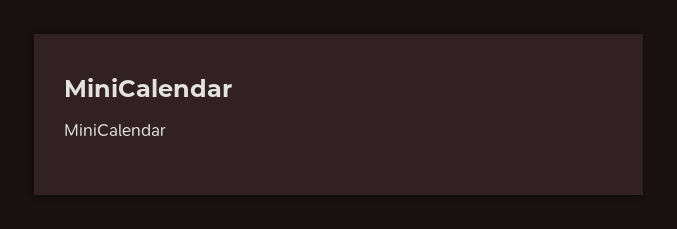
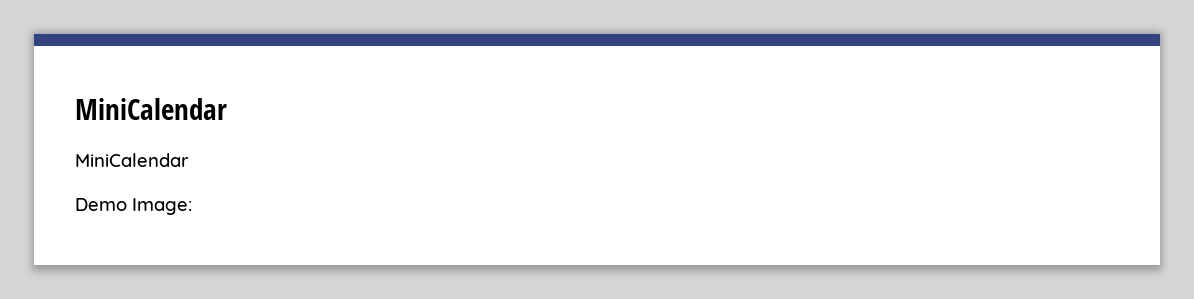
+ Demo Image:

